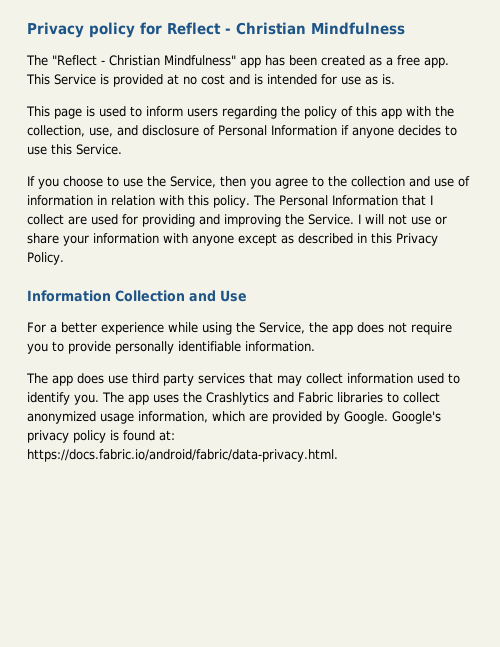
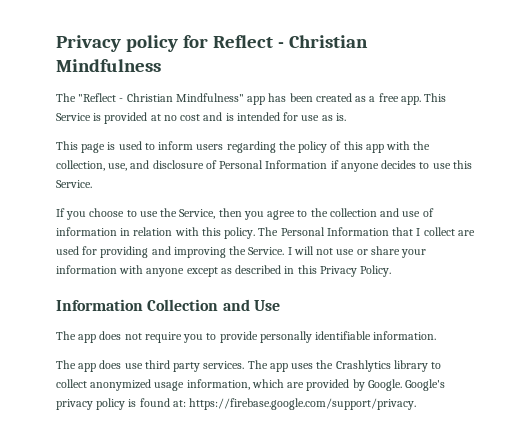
- For a better experience while using the Service, the app does not require you to provide personally identifiable information.
+ The app does not require you to provide personally identifiable information.
- The app does use third party services that may collect information used to identify you.
+ The app does use third party services.
- The app uses the Crashlytics and Fabric libraries to collect anonymized usage information, which are provided by Google.
+ The app uses the Crashlytics library to collect anonymized usage information, which are provided by Google.
- Google's privacy policy is found at: https://docs.fabric.io/android/fabric/data-privacy.html.
+ Google's privacy policy is found at: https://firebase.google.com/support/privacy.

